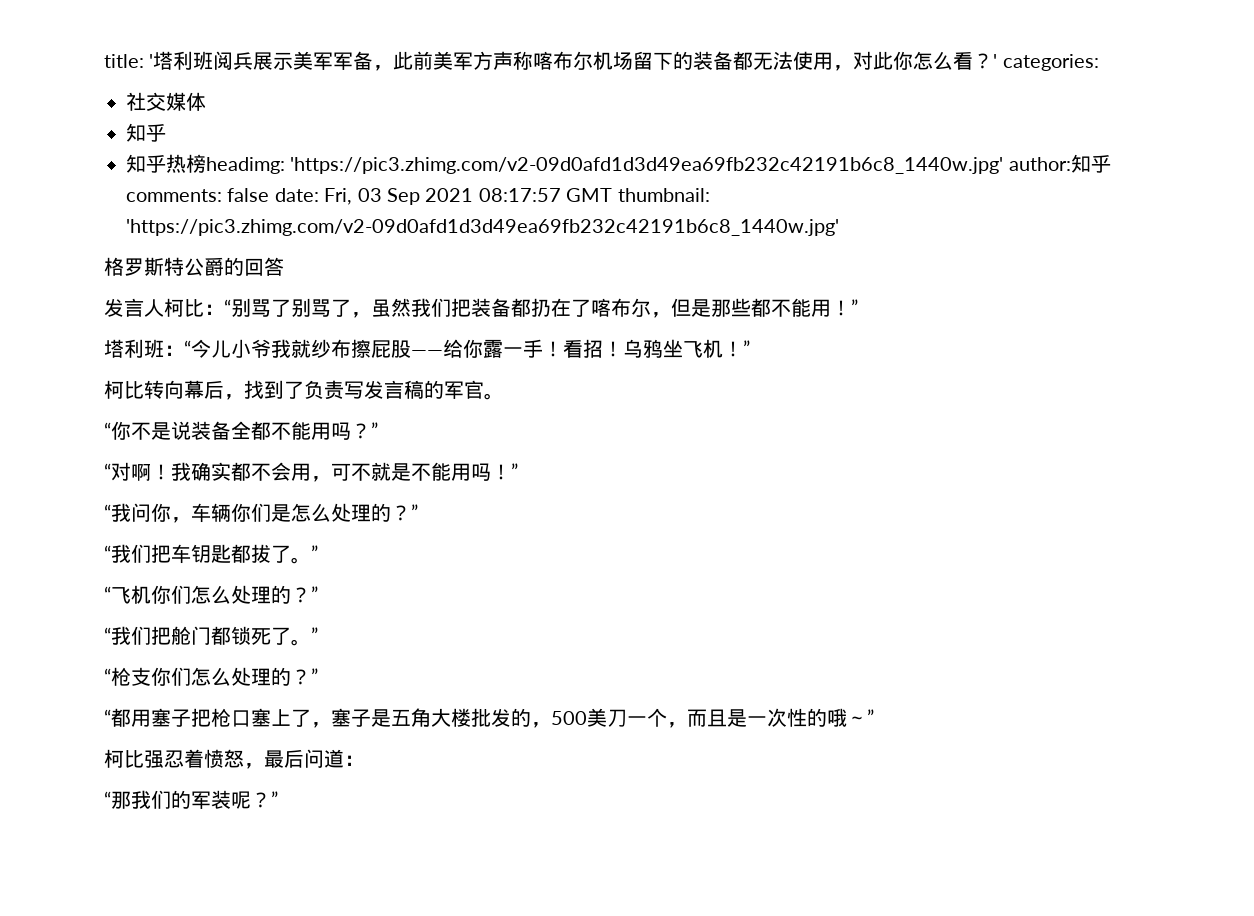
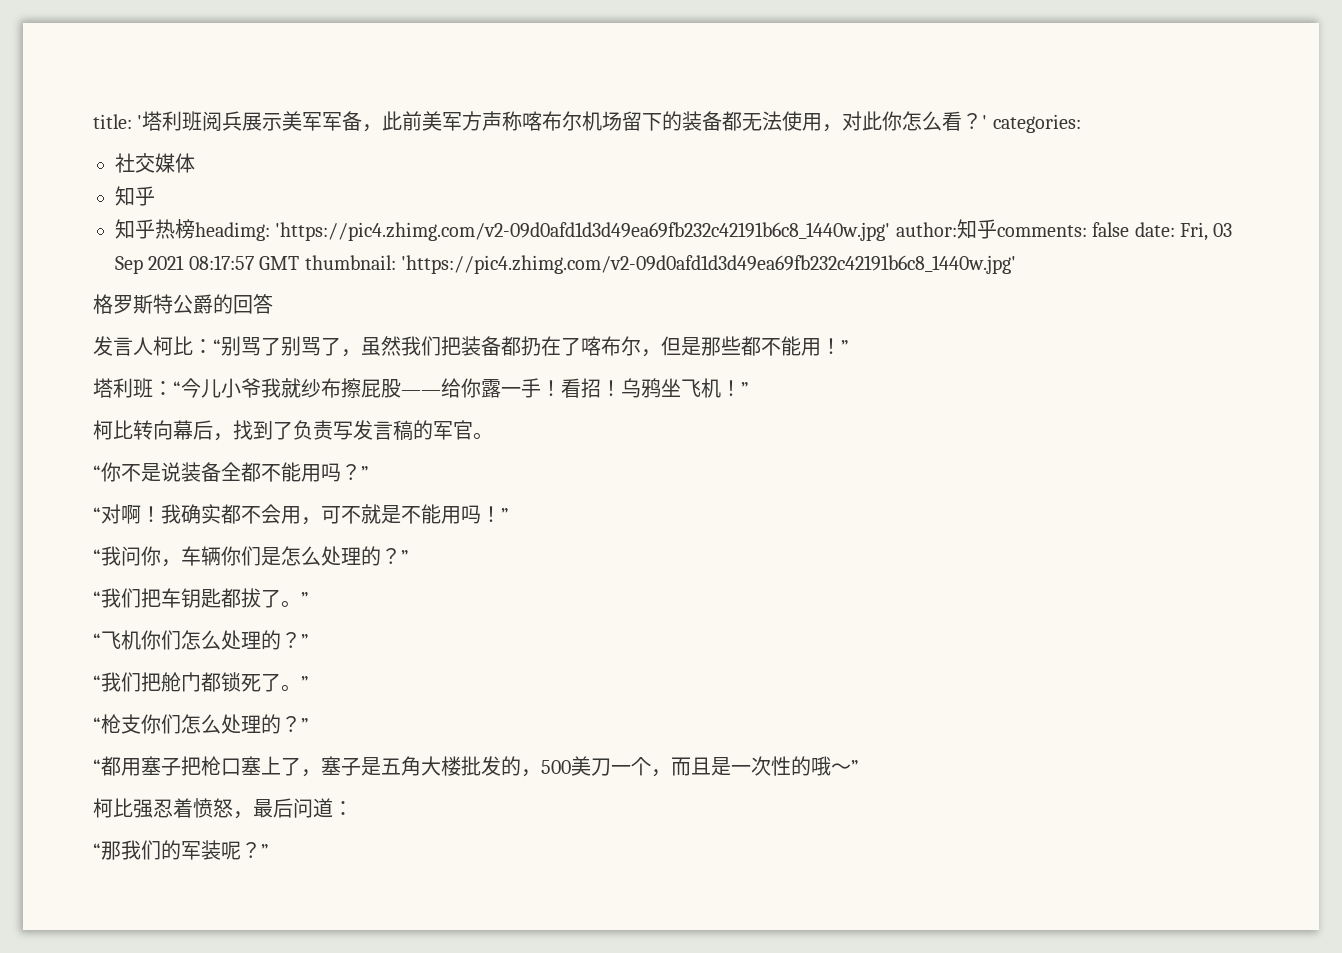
- 知乎热榜headimg: 'https://pic3.zhimg.com/v2-09d0afd1d3d49ea69fb232c42191b6c8_1440w.jpg' author:知乎comments: false date: Fri, 03 Sep 2021 08:17:57 GMT thumbnail: 'https://pic3.zhimg.com/v2-09d0afd1d3d49ea69fb232c42191b6c8_1440w.jpg'
+ 知乎热榜headimg: 'https://pic4.zhimg.com/v2-09d0afd1d3d49ea69fb232c42191b6c8_1440w.jpg' author:知乎comments: false date: Fri, 03 Sep 2021 08:17:57 GMT thumbnail: 'https://pic4.zhimg.com/v2-09d0afd1d3d49ea69fb232c42191b6c8_1440w.jpg'

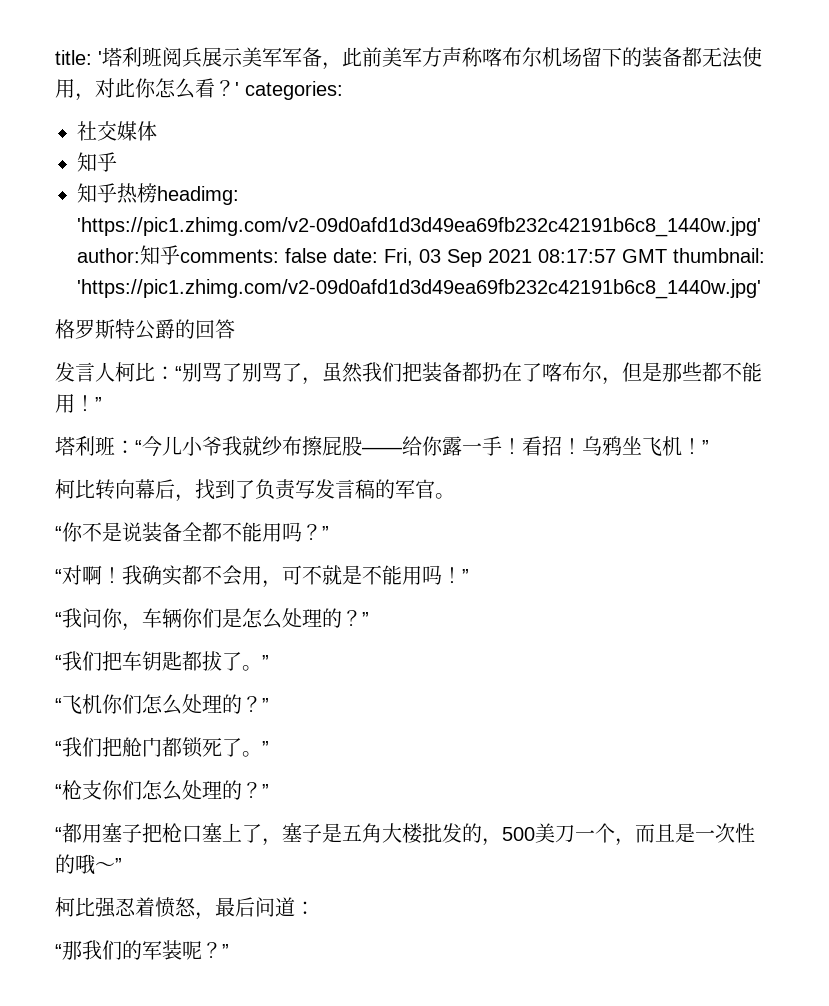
- 知乎热榜headimg: 'https://pic4.zhimg.com/v2-09d0afd1d3d49ea69fb232c42191b6c8_1440w.jpg' author:知乎comments: false date: Fri, 03 Sep 2021 08:17:57 GMT thumbnail: 'https://pic4.zhimg.com/v2-09d0afd1d3d49ea69fb232c42191b6c8_1440w.jpg'
+ 知乎热榜headimg: 'https://pic1.zhimg.com/v2-09d0afd1d3d49ea69fb232c42191b6c8_1440w.jpg' author:知乎comments: false date: Fri, 03 Sep 2021 08:17:57 GMT thumbnail: 'https://pic1.zhimg.com/v2-09d0afd1d3d49ea69fb232c42191b6c8_1440w.jpg'

